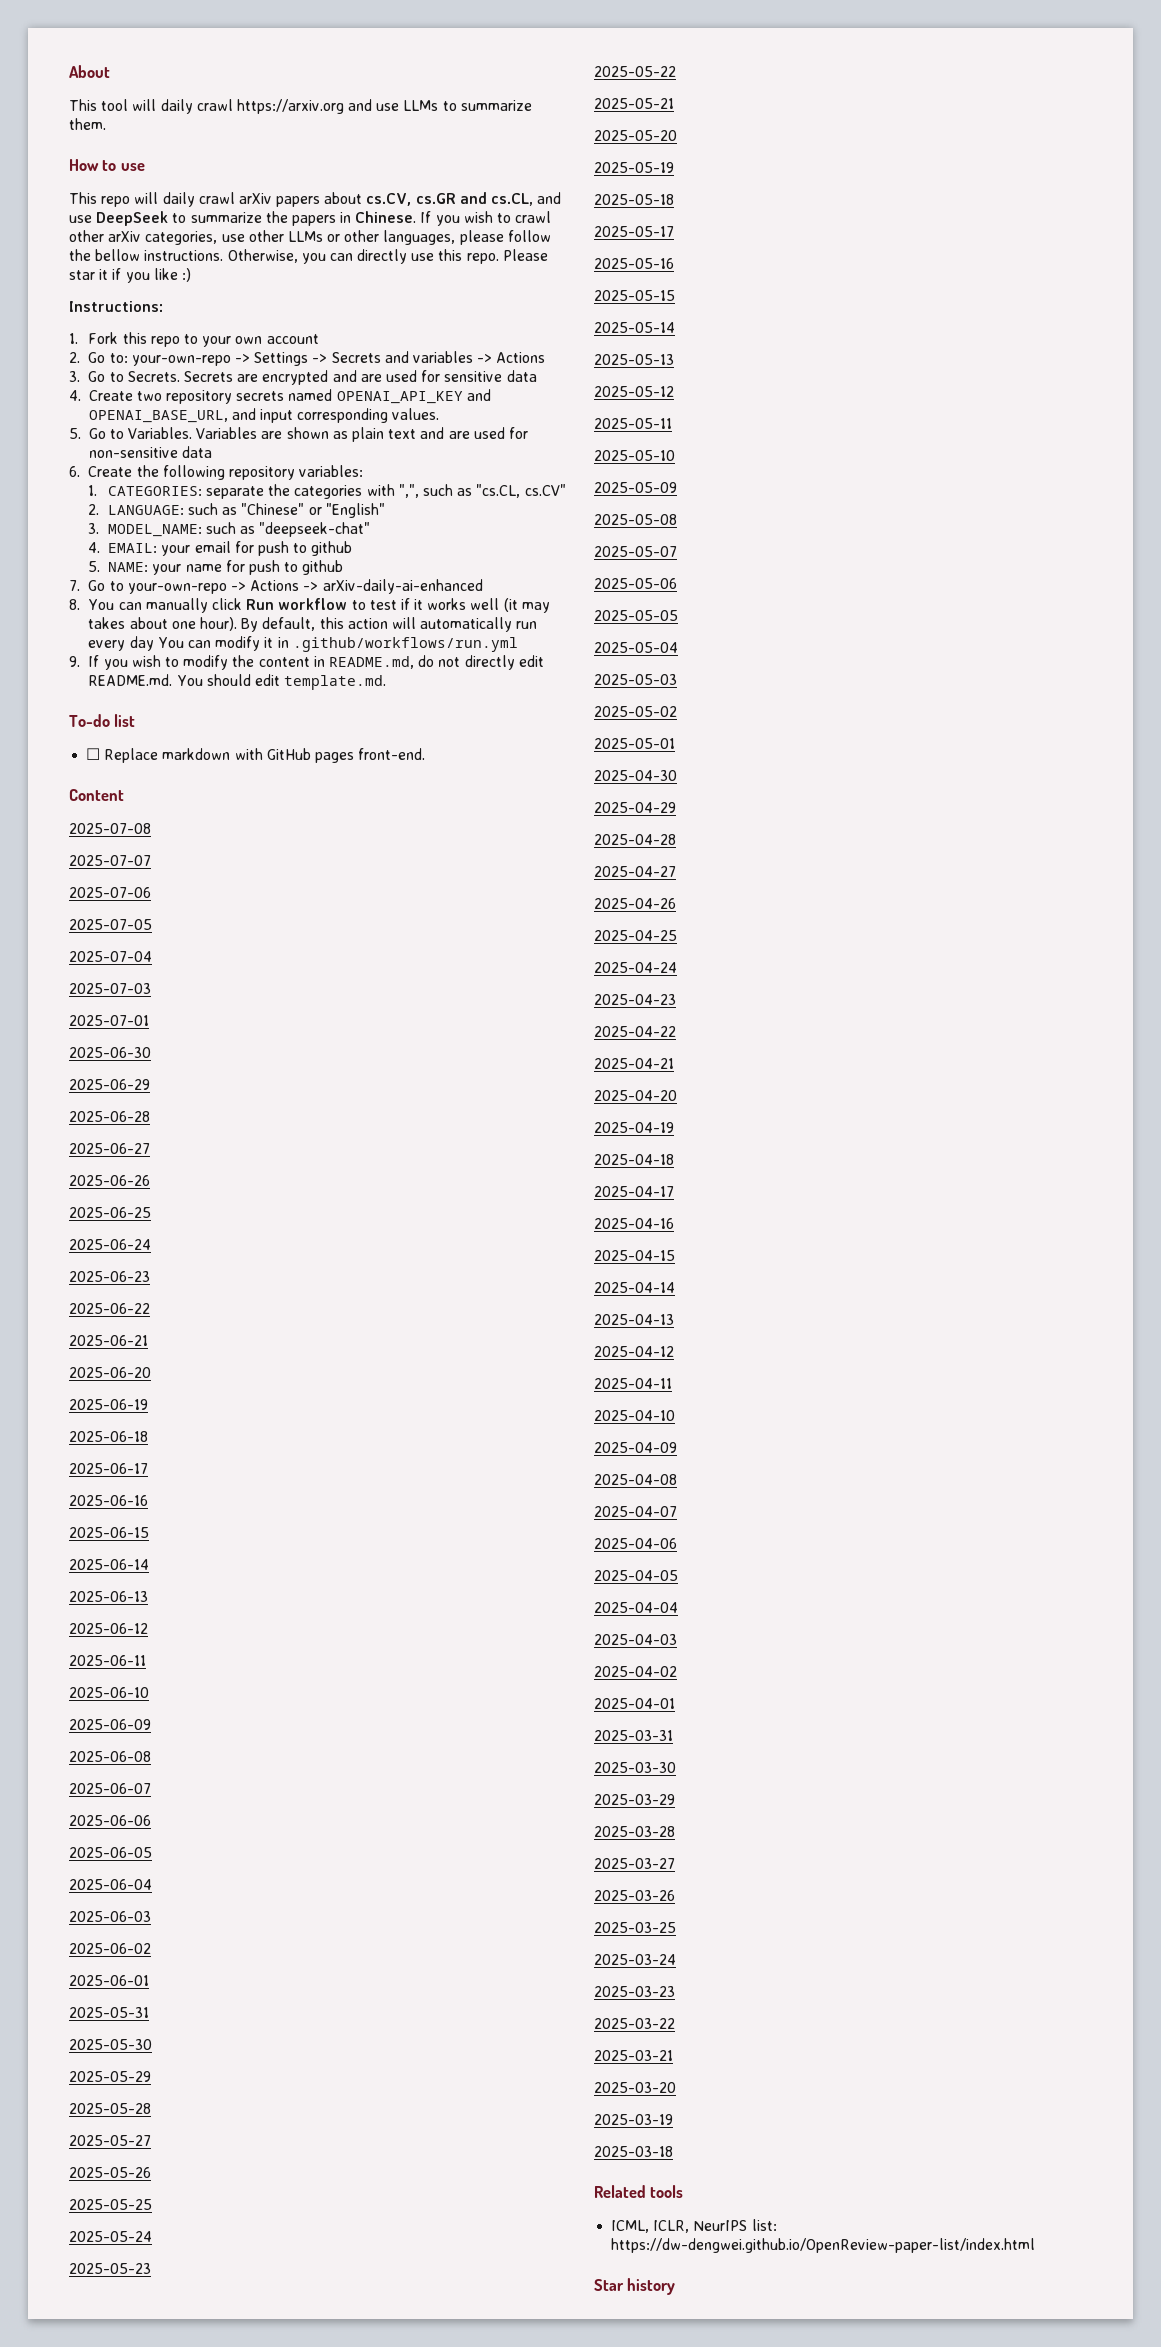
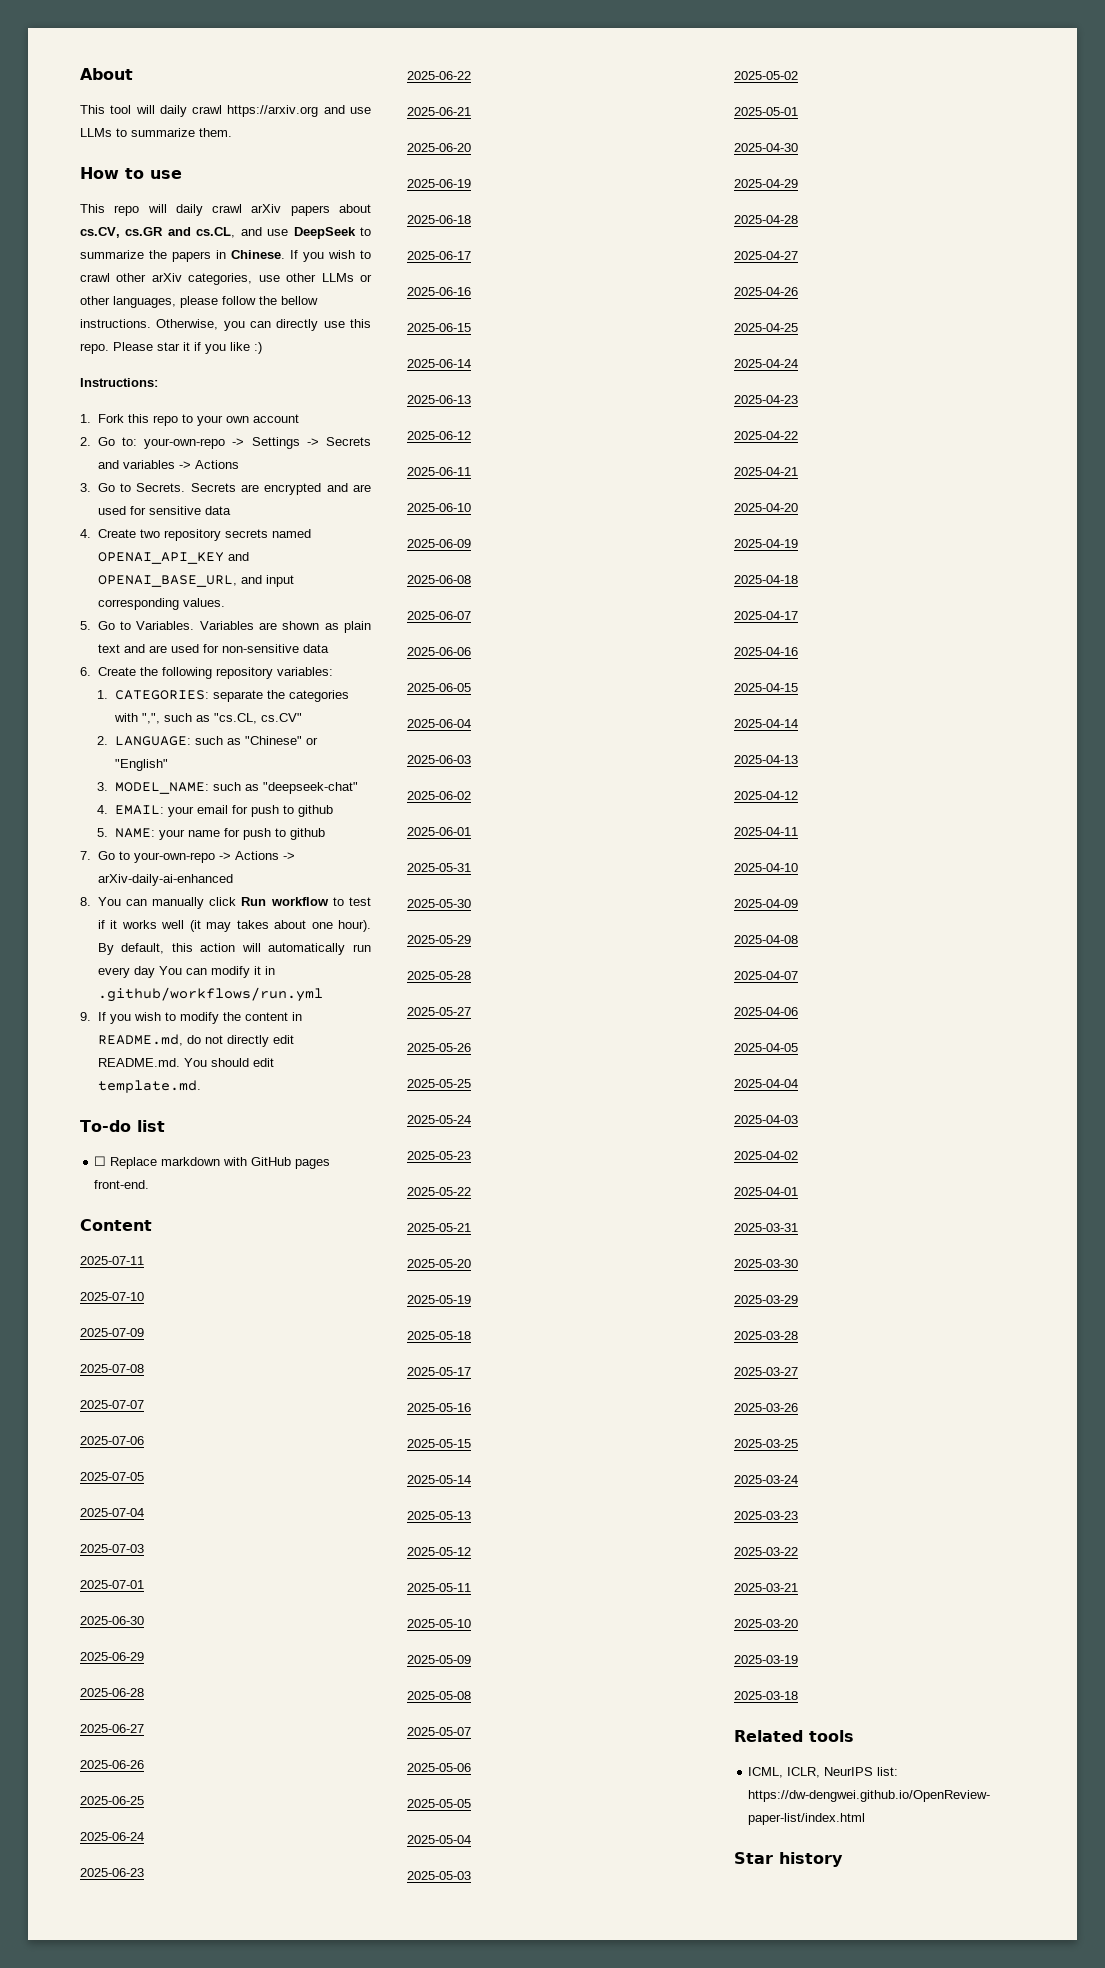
+ 2025-07-11
+ 2025-07-10
+ 2025-07-09

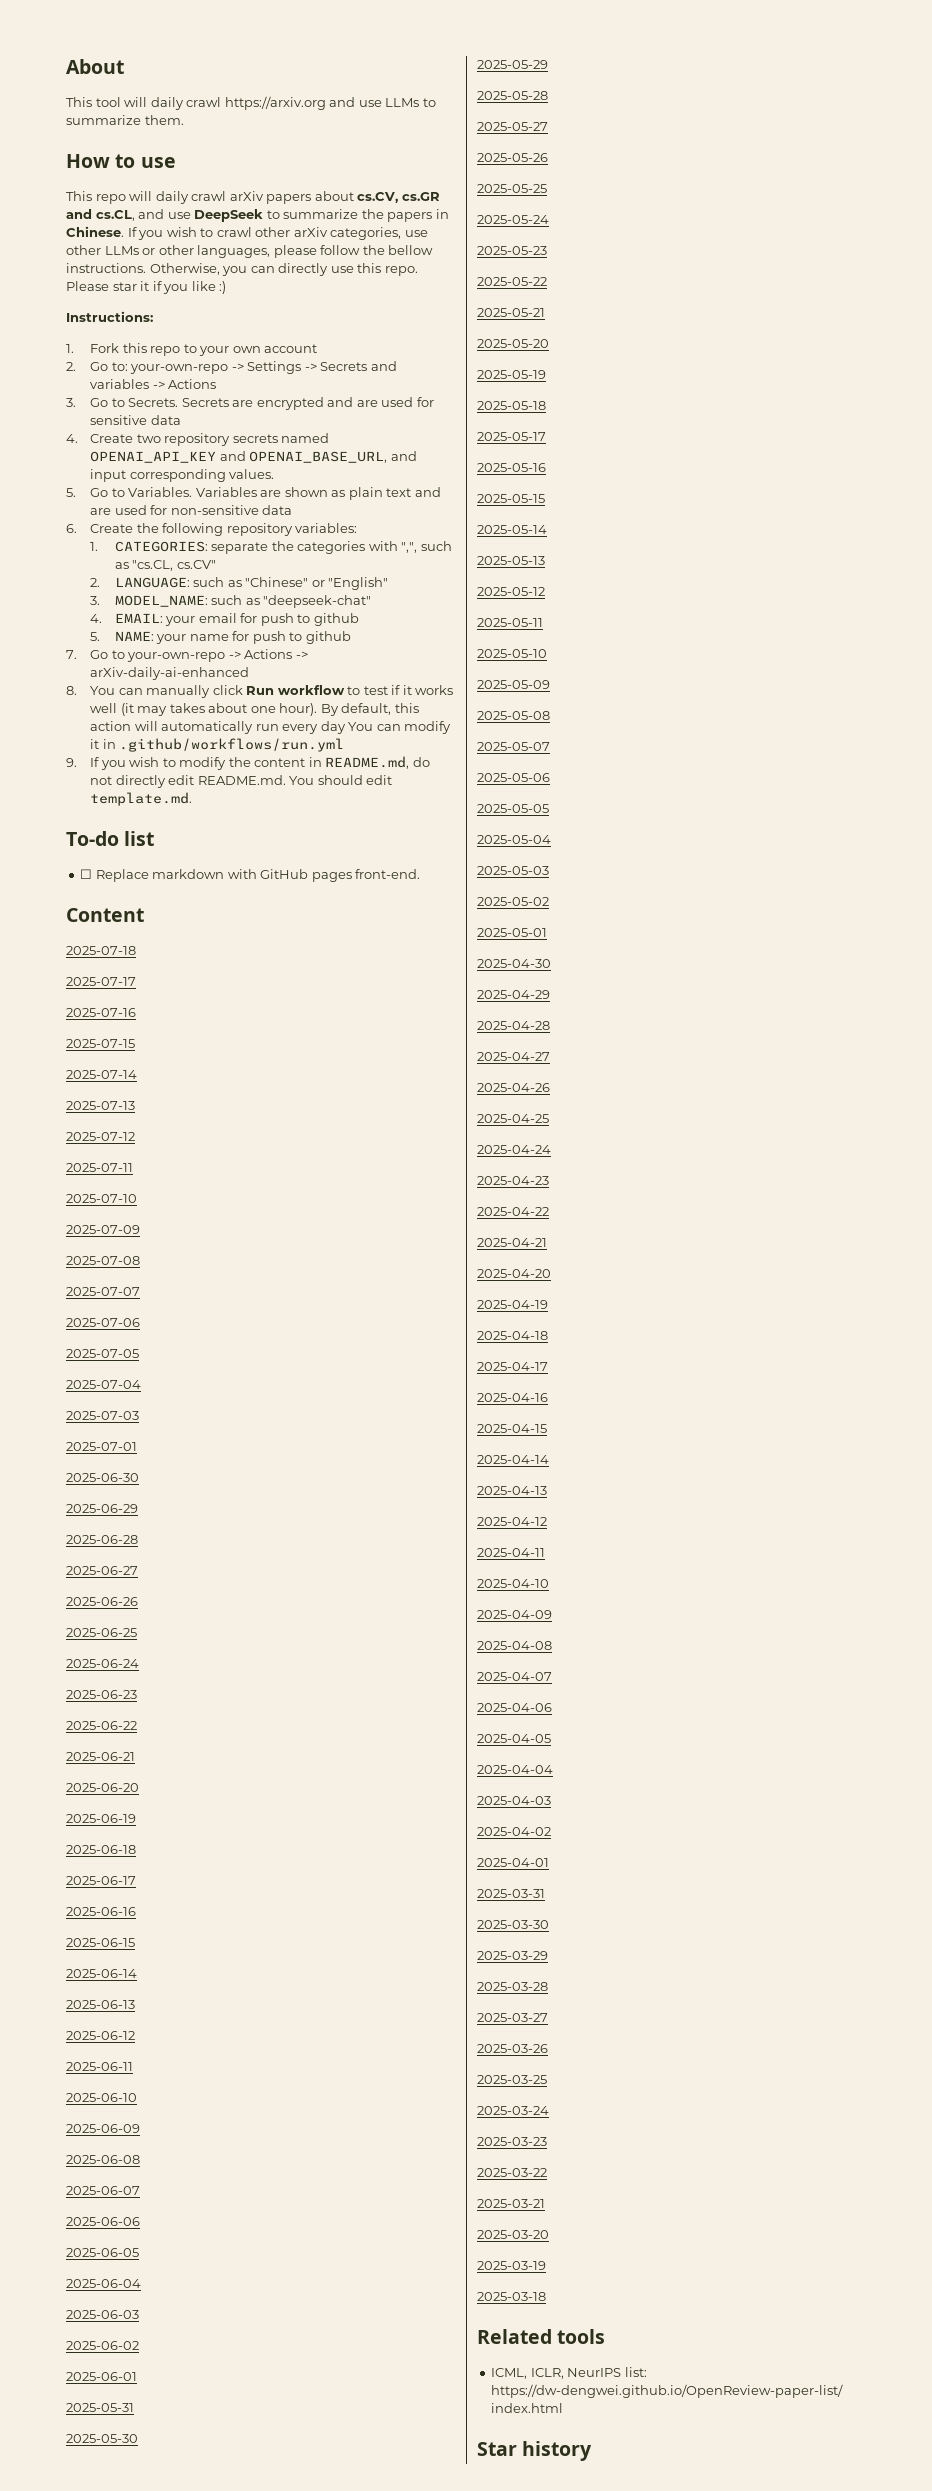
+ 2025-07-18
+ 2025-07-17
+ 2025-07-16
+ 2025-07-15
+ 2025-07-14
+ 2025-07-13
+ 2025-07-12

